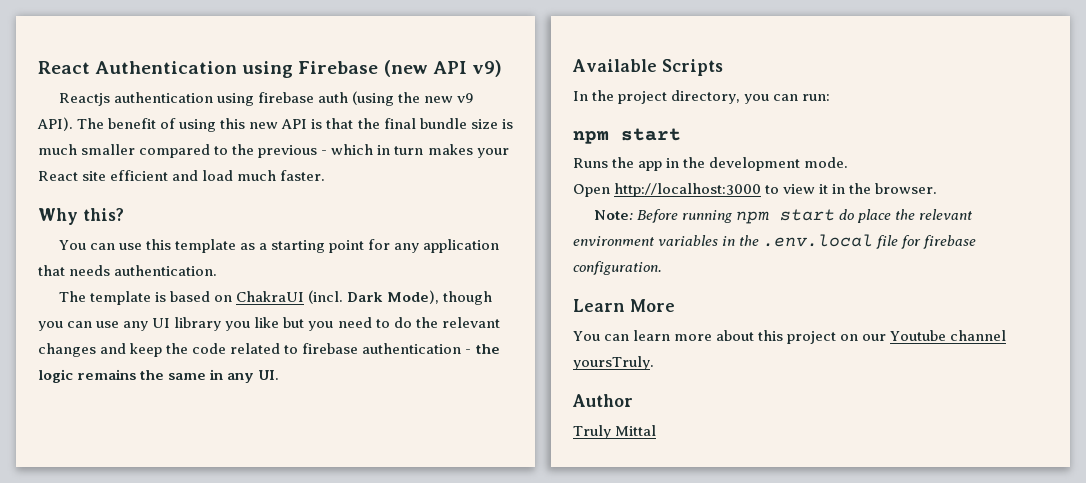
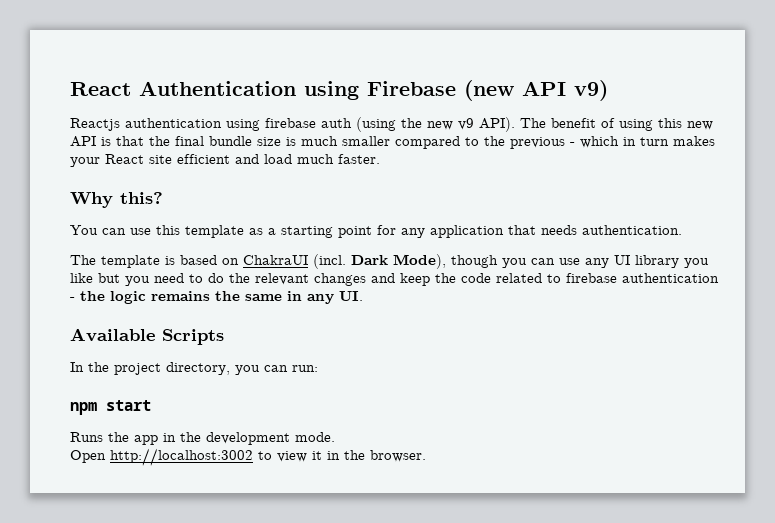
- Open http://localhost:3000 to view it in the browser.
+ Open http://localhost:3002 to view it in the browser.
- Note: Before running npm start do place the relevant environment variables in the .env.local file for firebase configuration.
- Learn More
- You can learn more about this project on our Youtube channel yoursTruly.
- Author
- Truly Mittal

